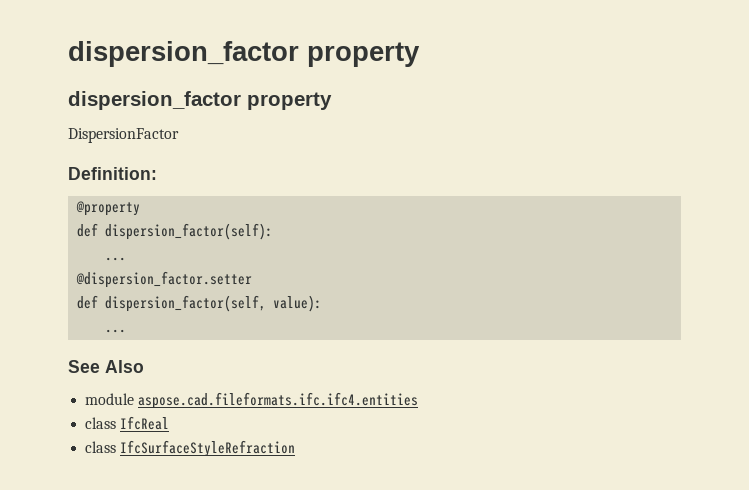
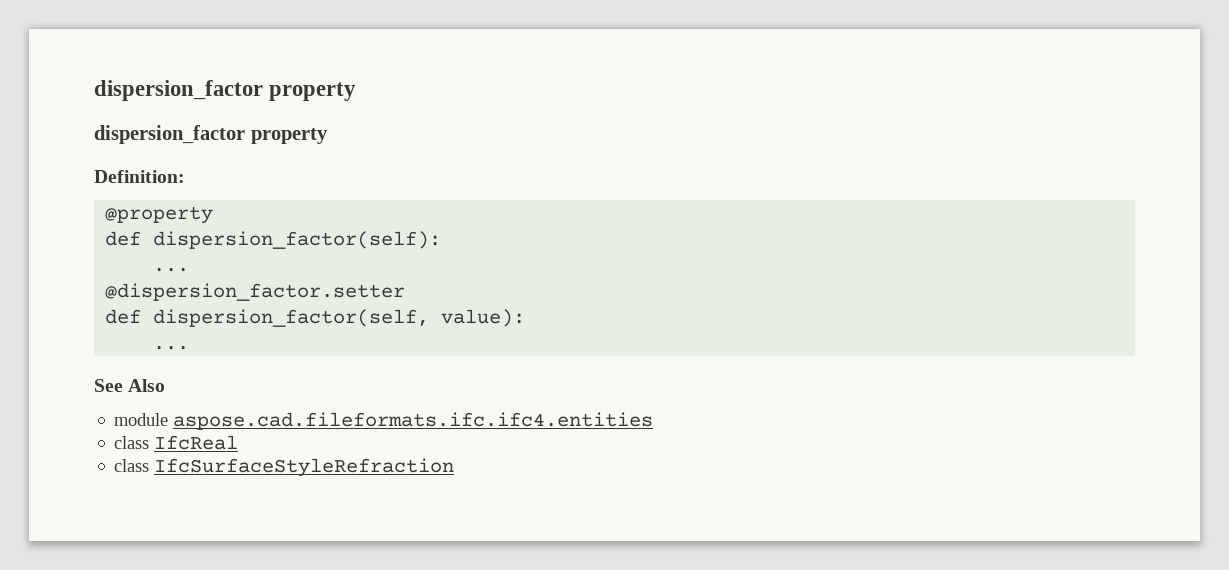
- DispersionFactor

